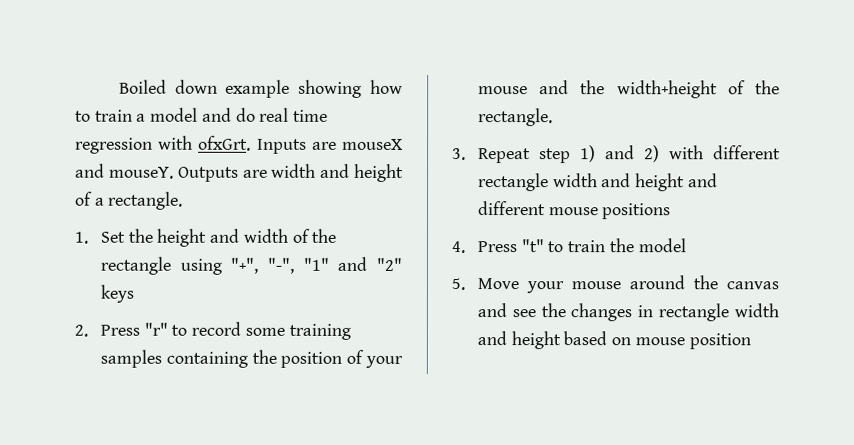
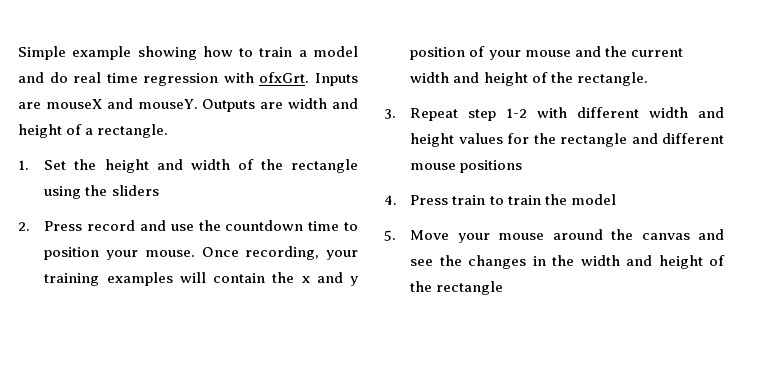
- Boiled down example showing how to train a model and do real time regression with ofxGrt.
+ Simple example showing how to train a model and do real time regression with ofxGrt.
- 1. Set the height and width of the rectangle using "+", "-", "1" and "2" keys
- 2. Press "r" to record some training samples containing the position of your mouse and the width+height of the rectangle.
+ 1. Set the height and width of the rectangle using the sliders
+ 2. Press record and use the countdown time to position your mouse. Once recording, your training examples will contain the x and y position of your mouse and the current width and height of the rectangle.
- 3. Repeat step 1) and 2) with different rectangle width and height and different mouse positions
+ 3. Repeat step 1-2 with different width and height values for the rectangle and different mouse positions
- 4. Press "t" to train the model
+ 4. Press train to train the model
- 5. Move your mouse around the canvas and see the changes in rectangle width and height based on mouse position
+ 5. Move your mouse around the canvas and see the changes in the width and height of the rectangle

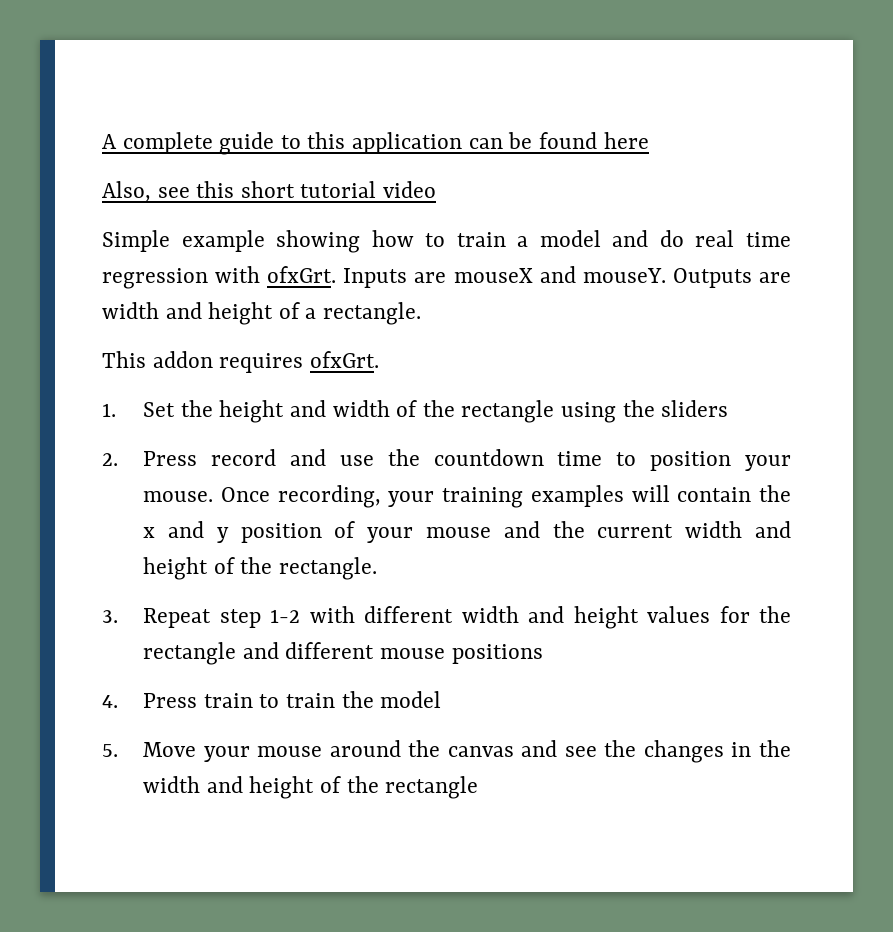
+ A complete guide to this application can be found here
+ Also, see this short tutorial video
+ This addon requires ofxGrt.

